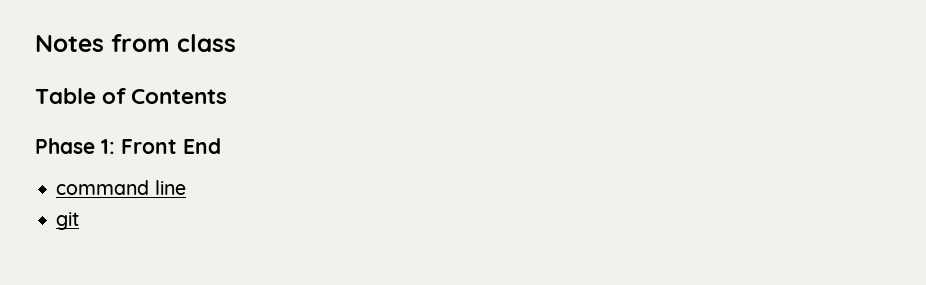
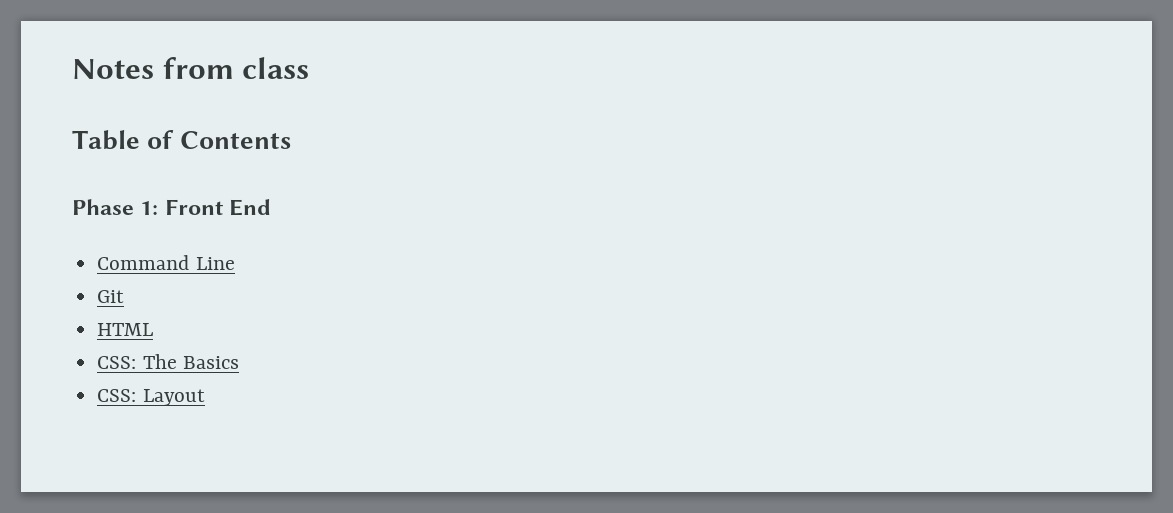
- command line
- git
+ Command Line
+ Git
+ HTML
+ CSS: The Basics
+ CSS: Layout

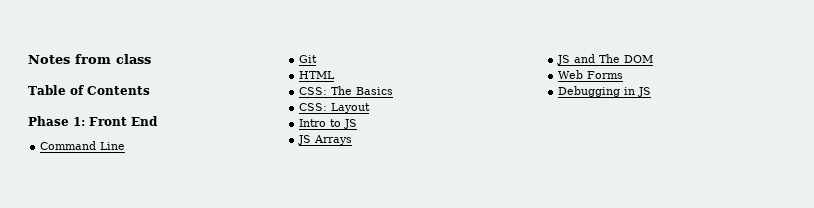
+ Intro to JS
+ JS Arrays
+ JS and The DOM
+ Web Forms
+ Debugging in JS

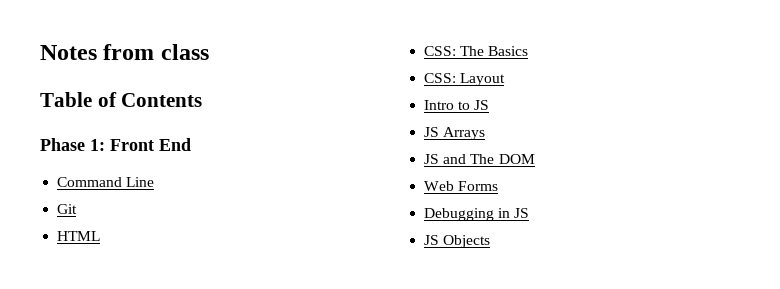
+ JS Objects

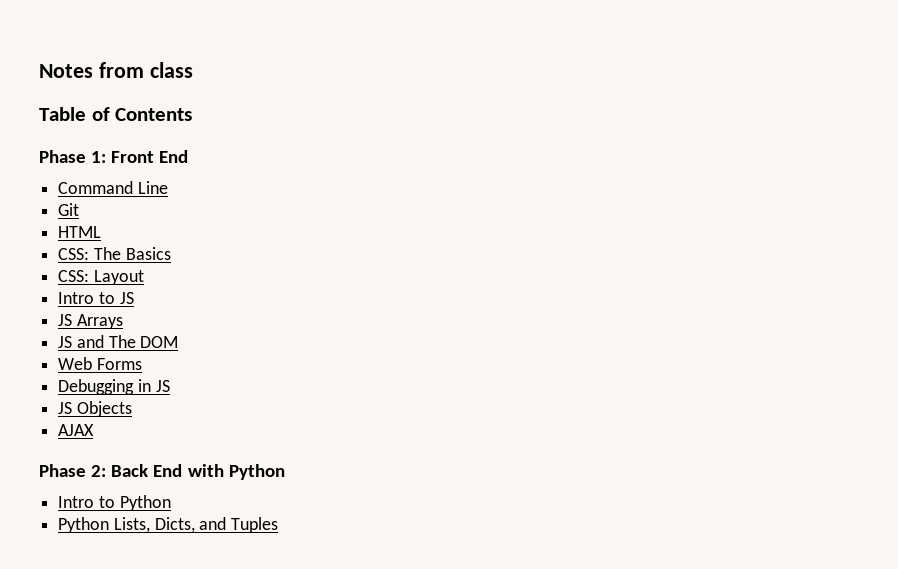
+ AJAX
+ Phase 2: Back End with Python
+ Intro to Python
+ Python Lists, Dicts, and Tuples

